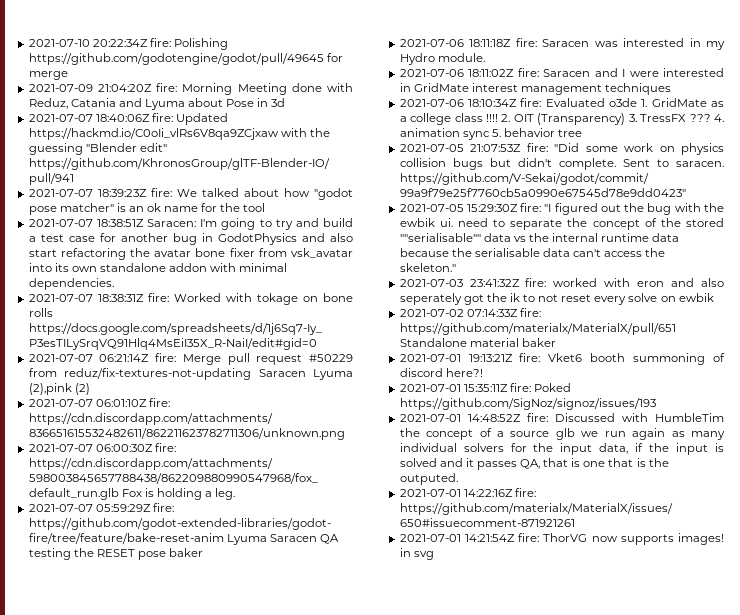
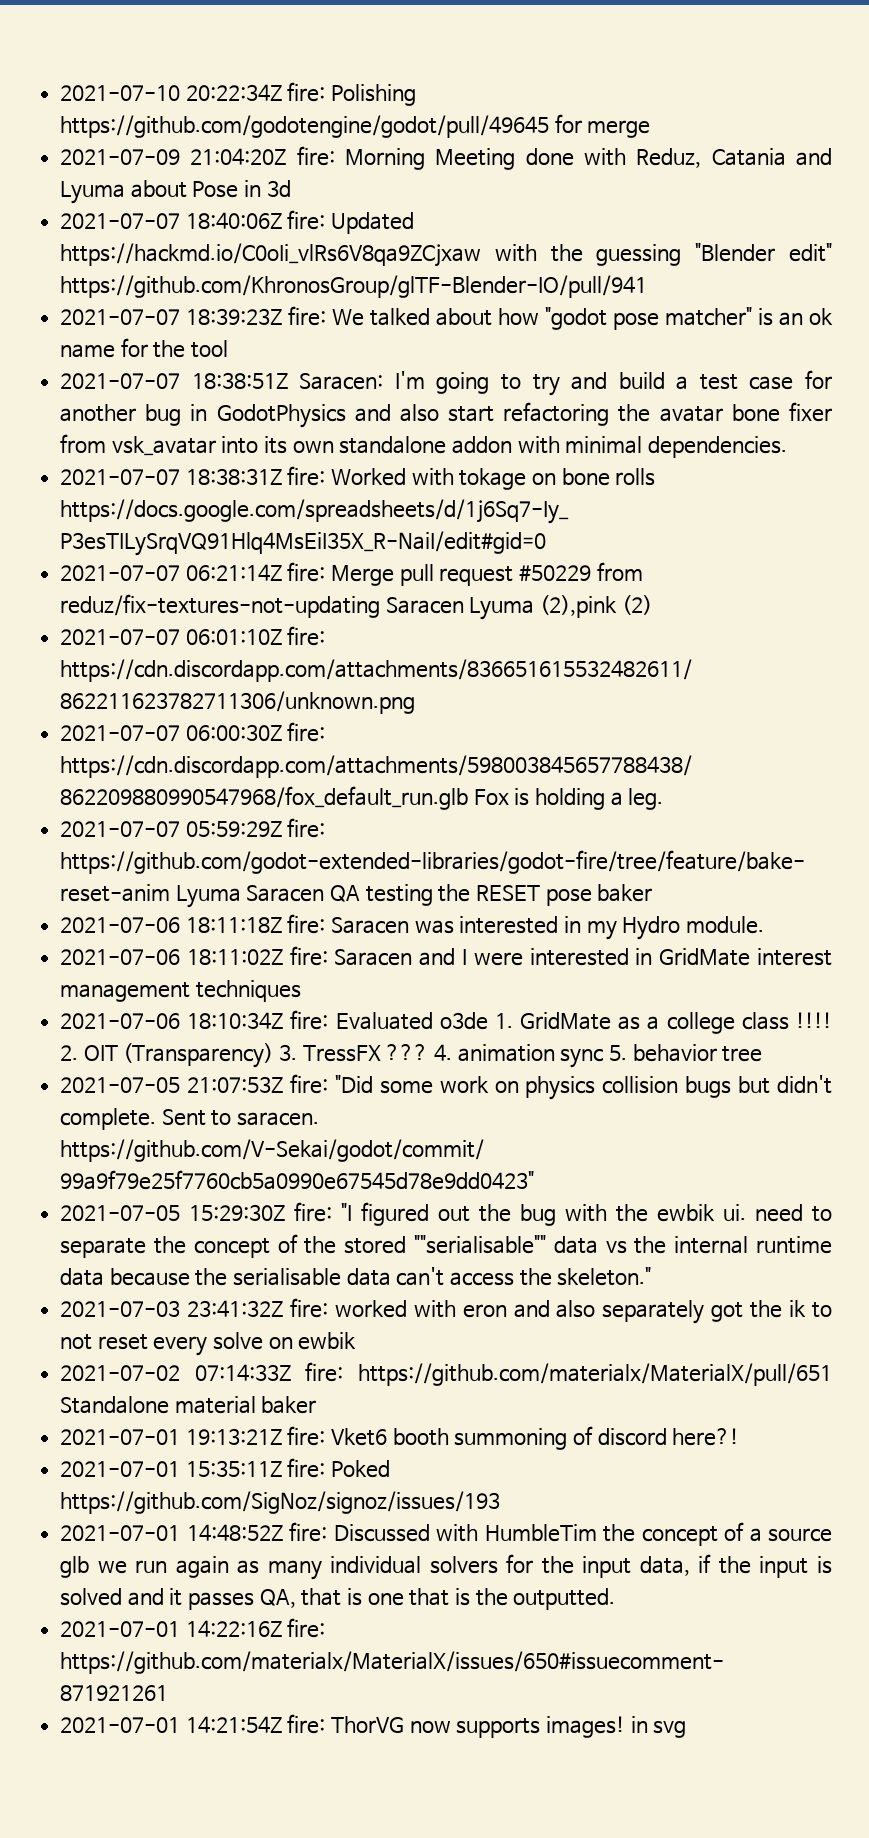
- 2021-07-03 23:41:32Z fire: worked with eron and also seperately got the ik to not reset every solve on ewbik
+ 2021-07-03 23:41:32Z fire: worked with eron and also separately got the ik to not reset every solve on ewbik
- 2021-07-01 14:48:52Z fire: Discussed with HumbleTim the concept of a source glb we run again as many individual solvers for the input data, if the input is solved and it passes QA, that is one that is the outputed.
+ 2021-07-01 14:48:52Z fire: Discussed with HumbleTim the concept of a source glb we run again as many individual solvers for the input data, if the input is solved and it passes QA, that is one that is the outputted.

